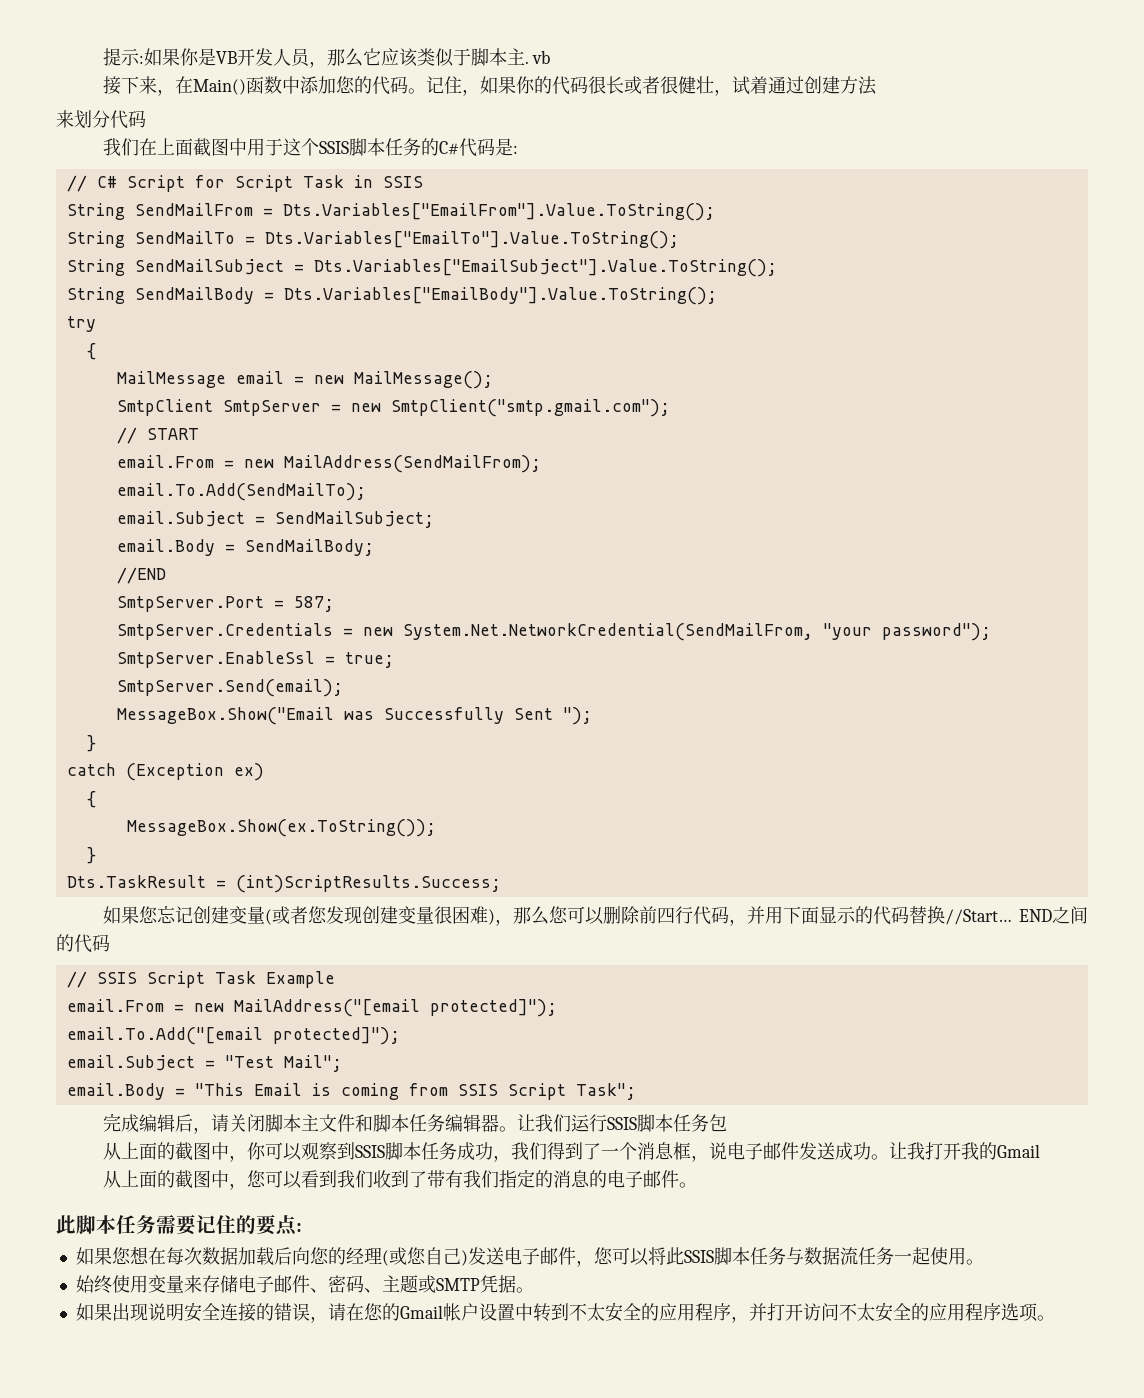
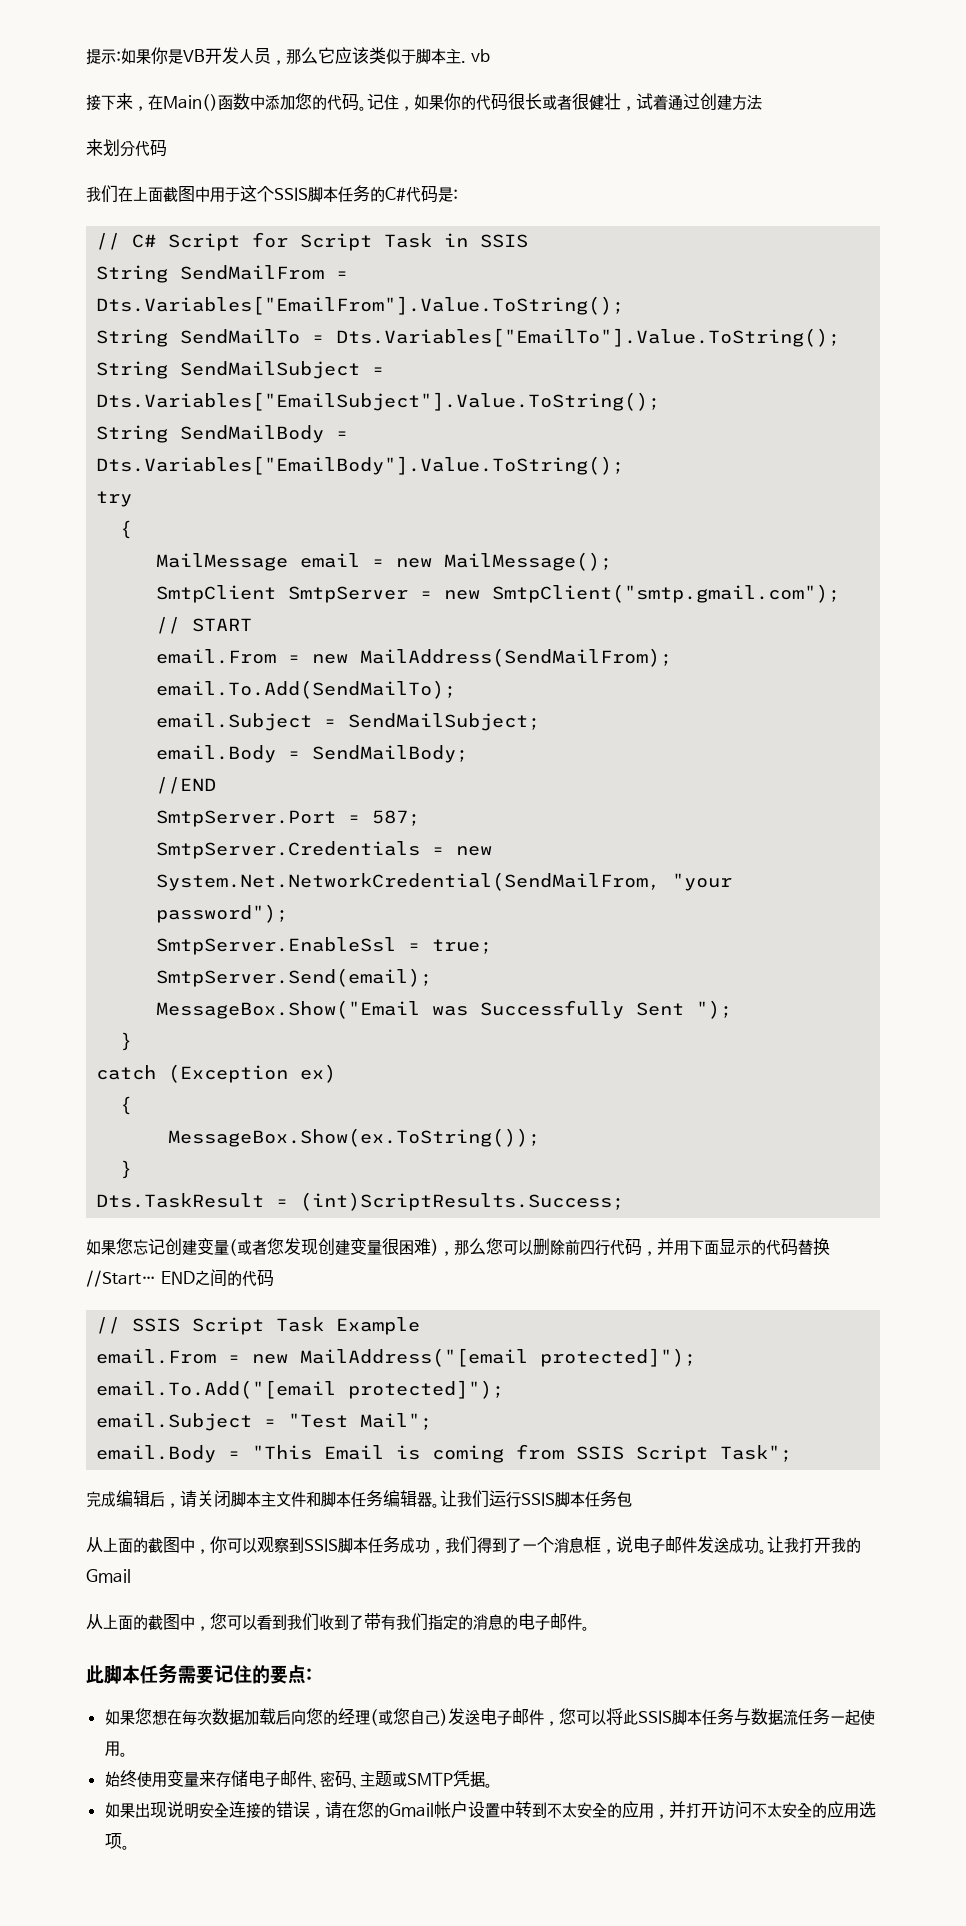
- 如果出现说明安全连接的错误，请在您的Gmail帐户设置中转到不太安全的应用程序，并打开访问不太安全的应用程序选项。
+ 如果出现说明安全连接的错误，请在您的Gmail帐户设置中转到不太安全的应用，并打开访问不太安全的应用选项。

